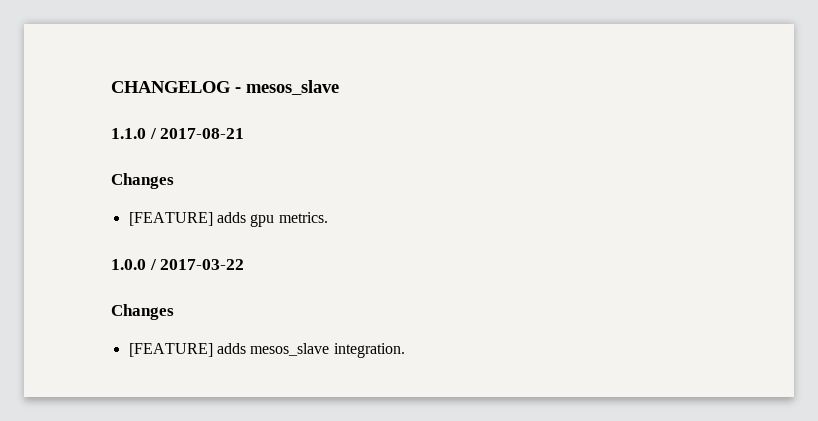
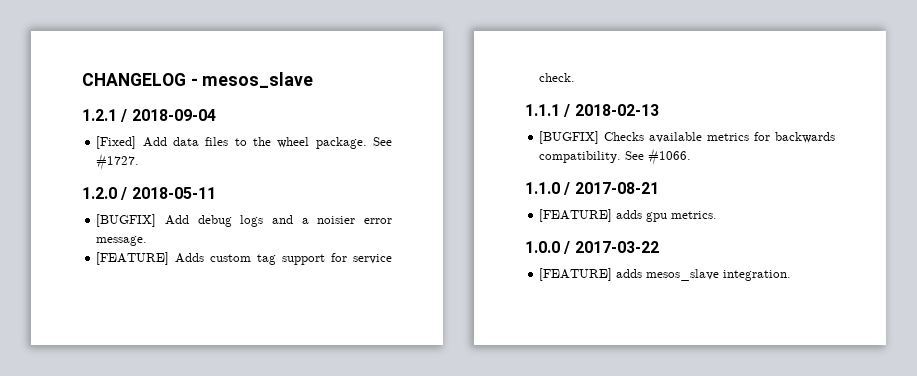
+ 1.2.1 / 2018-09-04
+ [Fixed] Add data files to the wheel package. See #1727.
+ 1.2.0 / 2018-05-11
+ [BUGFIX] Add debug logs and a noisier error message.
+ [FEATURE] Adds custom tag support for service check.
+ 1.1.1 / 2018-02-13
+ [BUGFIX] Checks available metrics for backwards compatibility. See #1066.
  1.1.0 / 2017-08-21
- Changes
  1.0.0 / 2017-03-22
- Changes

